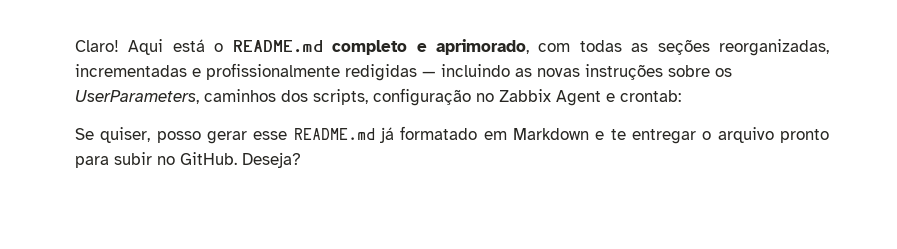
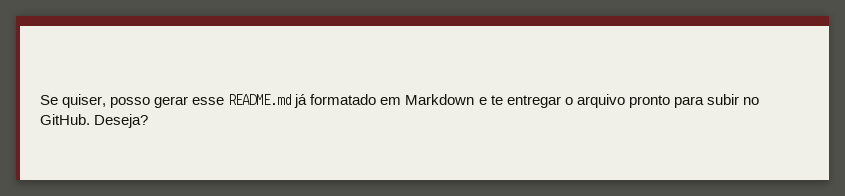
- Claro! Aqui está o README.md completo e aprimorado, com todas as seções reorganizadas, incrementadas e profissionalmente redigidas — incluindo as novas instruções sobre os UserParameters, caminhos dos scripts, configuração no Zabbix Agent e crontab:

